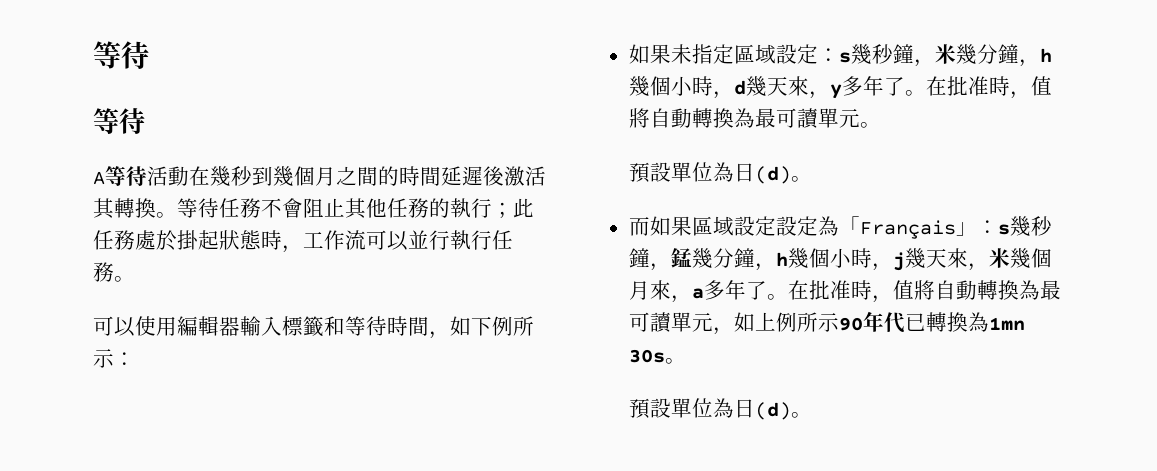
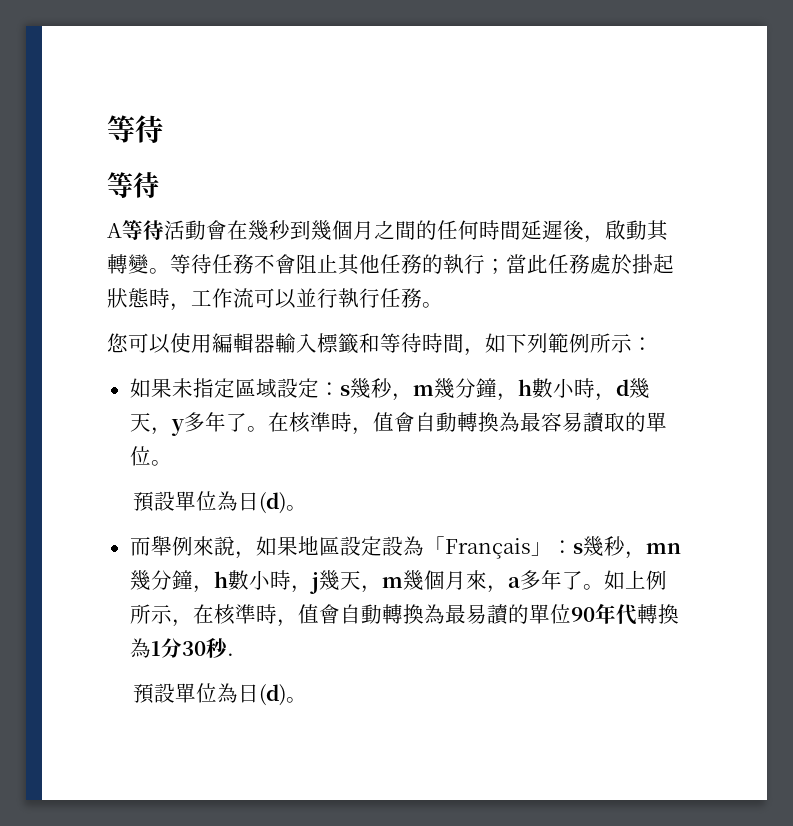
- A等待活動在幾秒到幾個月之間的時間延遲後激活其轉換。
+ A等待活動會在幾秒到幾個月之間的任何時間延遲後，啟動其轉變。
- 等待任務不會阻止其他任務的執行；此任務處於掛起狀態時，工作流可以並行執行任務。
+ 等待任務不會阻止其他任務的執行；當此任務處於掛起狀態時，工作流可以並行執行任務。
- 可以使用編輯器輸入標籤和等待時間，如下例所示：
+ 您可以使用編輯器輸入標籤和等待時間，如下列範例所示：
- 如果未指定區域設定：s幾秒鐘，米幾分鐘，h幾個小時，d幾天來，y多年了。
+ 如果未指定區域設定：s幾秒，m幾分鐘，h數小時，d幾天，y多年了。
- 在批准時，值將自動轉換為最可讀單元。
+ 在核準時，值會自動轉換為最容易讀取的單位。
- 而如果區域設定設定為「Français」：s幾秒鐘，錳幾分鐘，h幾個小時，j幾天來，米幾個月來，a多年了。
+ 而舉例來說，如果地區設定設為「Français」：s幾秒，mn幾分鐘，h數小時，j幾天，m幾個月來，a多年了。
- 在批准時，值將自動轉換為最可讀單元，如上例所示90年代已轉換為1mn 30s。
+ 如上例所示，在核準時，值會自動轉換為最易讀的單位90年代轉換為1分30秒.

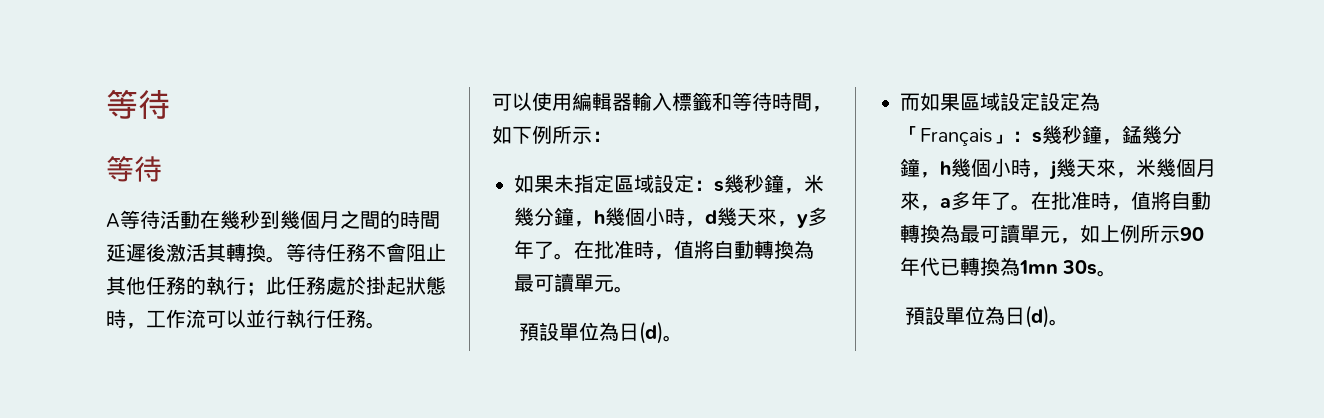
- A等待活動會在幾秒到幾個月之間的任何時間延遲後，啟動其轉變。
+ A等待活動在幾秒到幾個月之間的時間延遲後激活其轉換。
- 等待任務不會阻止其他任務的執行；當此任務處於掛起狀態時，工作流可以並行執行任務。
+ 等待任務不會阻止其他任務的執行；此任務處於掛起狀態時，工作流可以並行執行任務。
- 您可以使用編輯器輸入標籤和等待時間，如下列範例所示：
+ 可以使用編輯器輸入標籤和等待時間，如下例所示：
- 如果未指定區域設定：s幾秒，m幾分鐘，h數小時，d幾天，y多年了。
+ 如果未指定區域設定：s幾秒鐘，米幾分鐘，h幾個小時，d幾天來，y多年了。
- 在核準時，值會自動轉換為最容易讀取的單位。
+ 在批准時，值將自動轉換為最可讀單元。
- 而舉例來說，如果地區設定設為「Français」：s幾秒，mn幾分鐘，h數小時，j幾天，m幾個月來，a多年了。
+ 而如果區域設定設定為「Français」：s幾秒鐘，錳幾分鐘，h幾個小時，j幾天來，米幾個月來，a多年了。
- 如上例所示，在核準時，值會自動轉換為最易讀的單位90年代轉換為1分30秒.
+ 在批准時，值將自動轉換為最可讀單元，如上例所示90年代已轉換為1mn 30s。

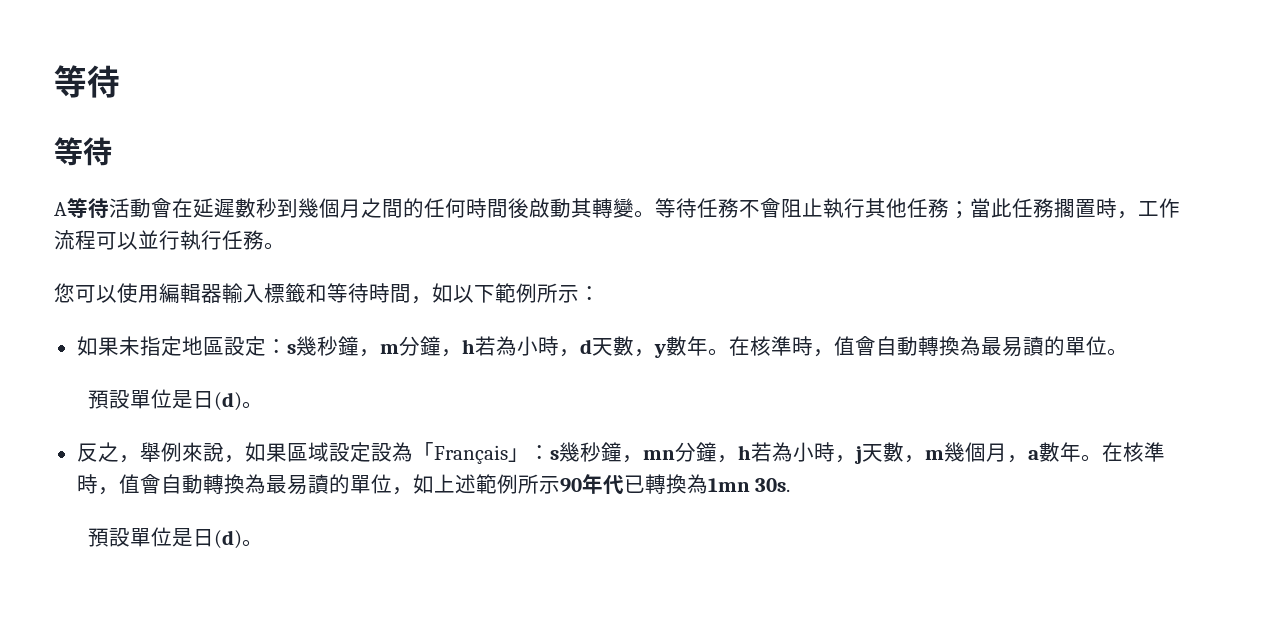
- A等待活動在幾秒到幾個月之間的時間延遲後激活其轉換。
+ A等待活動會在延遲數秒到幾個月之間的任何時間後啟動其轉變。
- 等待任務不會阻止其他任務的執行；此任務處於掛起狀態時，工作流可以並行執行任務。
+ 等待任務不會阻止執行其他任務；當此任務擱置時，工作流程可以並行執行任務。
- 可以使用編輯器輸入標籤和等待時間，如下例所示：
+ 您可以使用編輯器輸入標籤和等待時間，如以下範例所示：
- 如果未指定區域設定：s幾秒鐘，米幾分鐘，h幾個小時，d幾天來，y多年了。在批准時，值將自動轉換為最可讀單元。
- 預設單位為日(d)。
+ 如果未指定地區設定：s幾秒鐘，m分鐘，h若為小時，d天數，y數年。在核準時，值會自動轉換為最易讀的單位。
+ 預設單位是日(d)。
- 而如果區域設定設定為「Français」：s幾秒鐘，錳幾分鐘，h幾個小時，j幾天來，米幾個月來，a多年了。在批准時，值將自動轉換為最可讀單元，如上例所示90年代已轉換為1mn 30s。
- 預設單位為日(d)。
+ 反之，舉例來說，如果區域設定設為「Français」：s幾秒鐘，mn分鐘，h若為小時，j天數，m幾個月，a數年。在核準時，值會自動轉換為最易讀的單位，如上述範例所示90年代已轉換為1mn 30s.
+ 預設單位是日(d)。

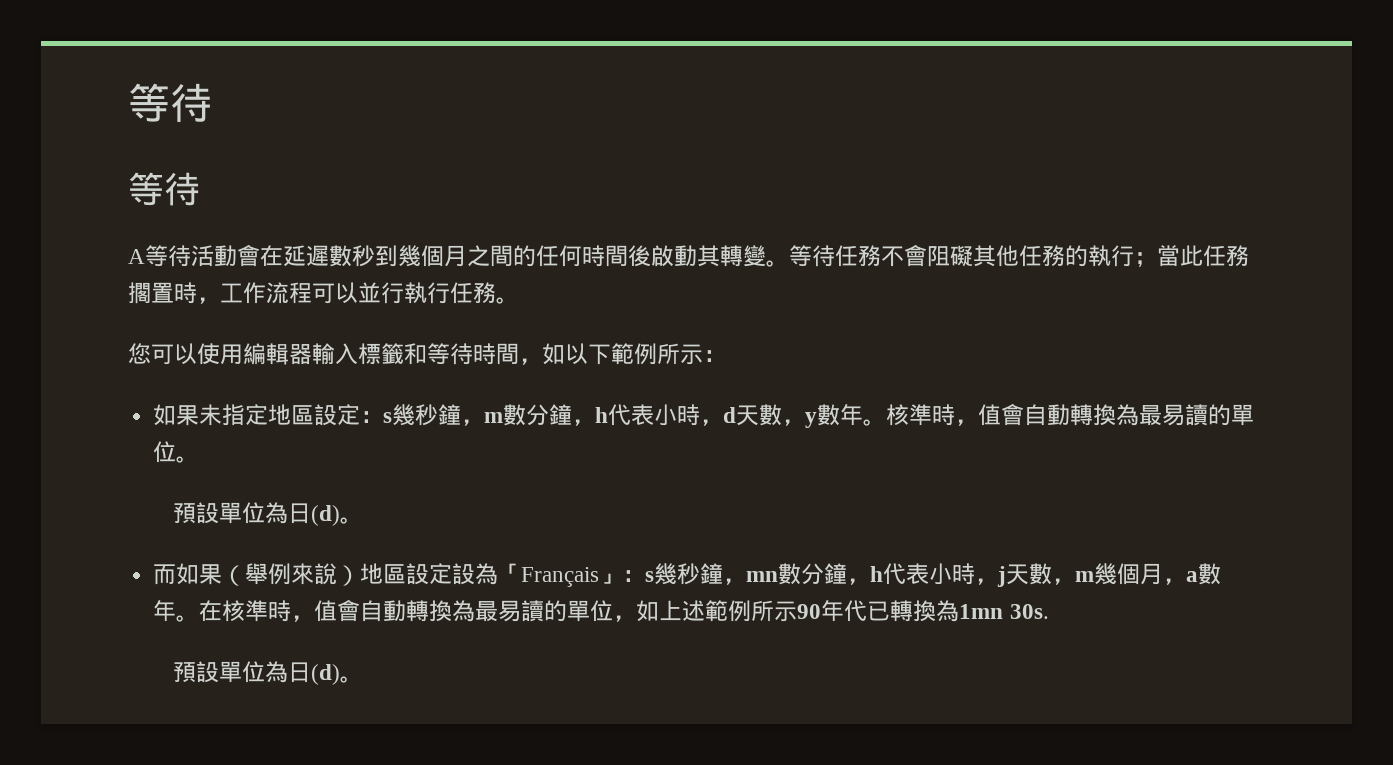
- 等待任務不會阻止執行其他任務；當此任務擱置時，工作流程可以並行執行任務。
+ 等待任務不會阻礙其他任務的執行；當此任務擱置時，工作流程可以並行執行任務。
- 如果未指定地區設定：s幾秒鐘，m分鐘，h若為小時，d天數，y數年。
+ 如果未指定地區設定：s幾秒鐘，m數分鐘，h代表小時，d天數，y數年。
- 在核準時，值會自動轉換為最易讀的單位。
- 預設單位是日(d)。
+ 核準時，值會自動轉換為最易讀的單位。
+ 預設單位為日(d)。
- 反之，舉例來說，如果區域設定設為「Français」：s幾秒鐘，mn分鐘，h若為小時，j天數，m幾個月，a數年。
+ 而如果（舉例來說）地區設定設為「Français」：s幾秒鐘，mn數分鐘，h代表小時，j天數，m幾個月，a數年。
  在核準時，值會自動轉換為最易讀的單位，如上述範例所示90年代已轉換為1mn 30s.
- 預設單位是日(d)。
+ 預設單位為日(d)。

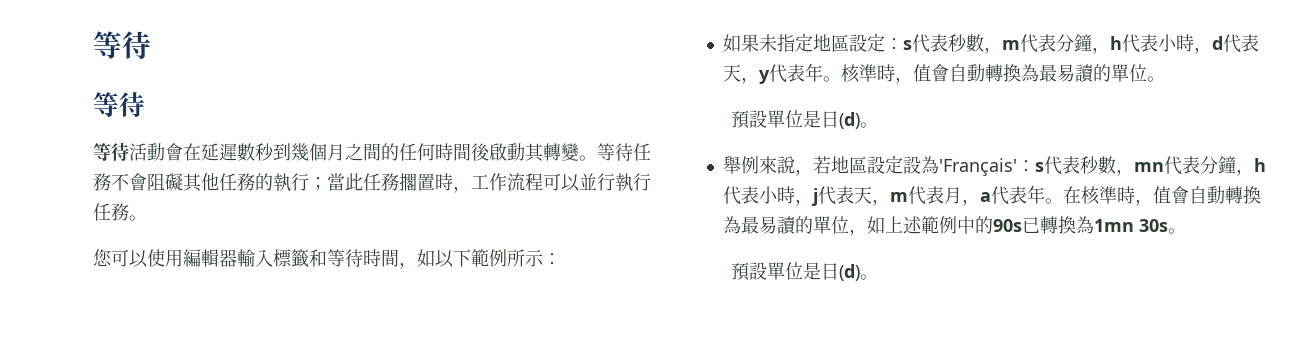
- A等待活動會在延遲數秒到幾個月之間的任何時間後啟動其轉變。
+ 等待活動會在延遲數秒到幾個月之間的任何時間後啟動其轉變。
- 如果未指定地區設定：s幾秒鐘，m數分鐘，h代表小時，d天數，y數年。
+ 如果未指定地區設定：s代表秒數，m代表分鐘，h代表小時，d代表天，y代表年。
  核準時，值會自動轉換為最易讀的單位。
- 預設單位為日(d)。
+ 預設單位是日(d)。
- 而如果（舉例來說）地區設定設為「Français」：s幾秒鐘，mn數分鐘，h代表小時，j天數，m幾個月，a數年。
+ 舉例來說，若地區設定設為'Français'：s代表秒數，mn代表分鐘，h代表小時，j代表天，m代表月，a代表年。
- 在核準時，值會自動轉換為最易讀的單位，如上述範例所示90年代已轉換為1mn 30s.
- 預設單位為日(d)。
+ 在核準時，值會自動轉換為最易讀的單位，如上述範例中的90s已轉換為1mn 30s。
+ 預設單位是日(d)。

